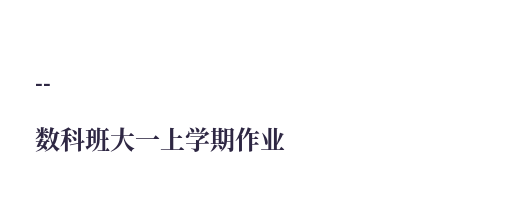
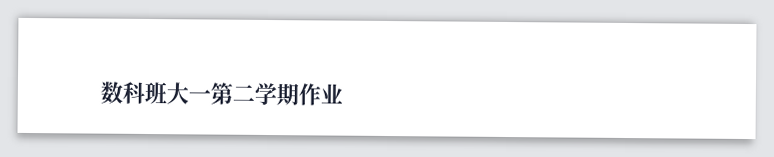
- --
- 数科班大一上学期作业
+ 数科班大一第二学期作业

